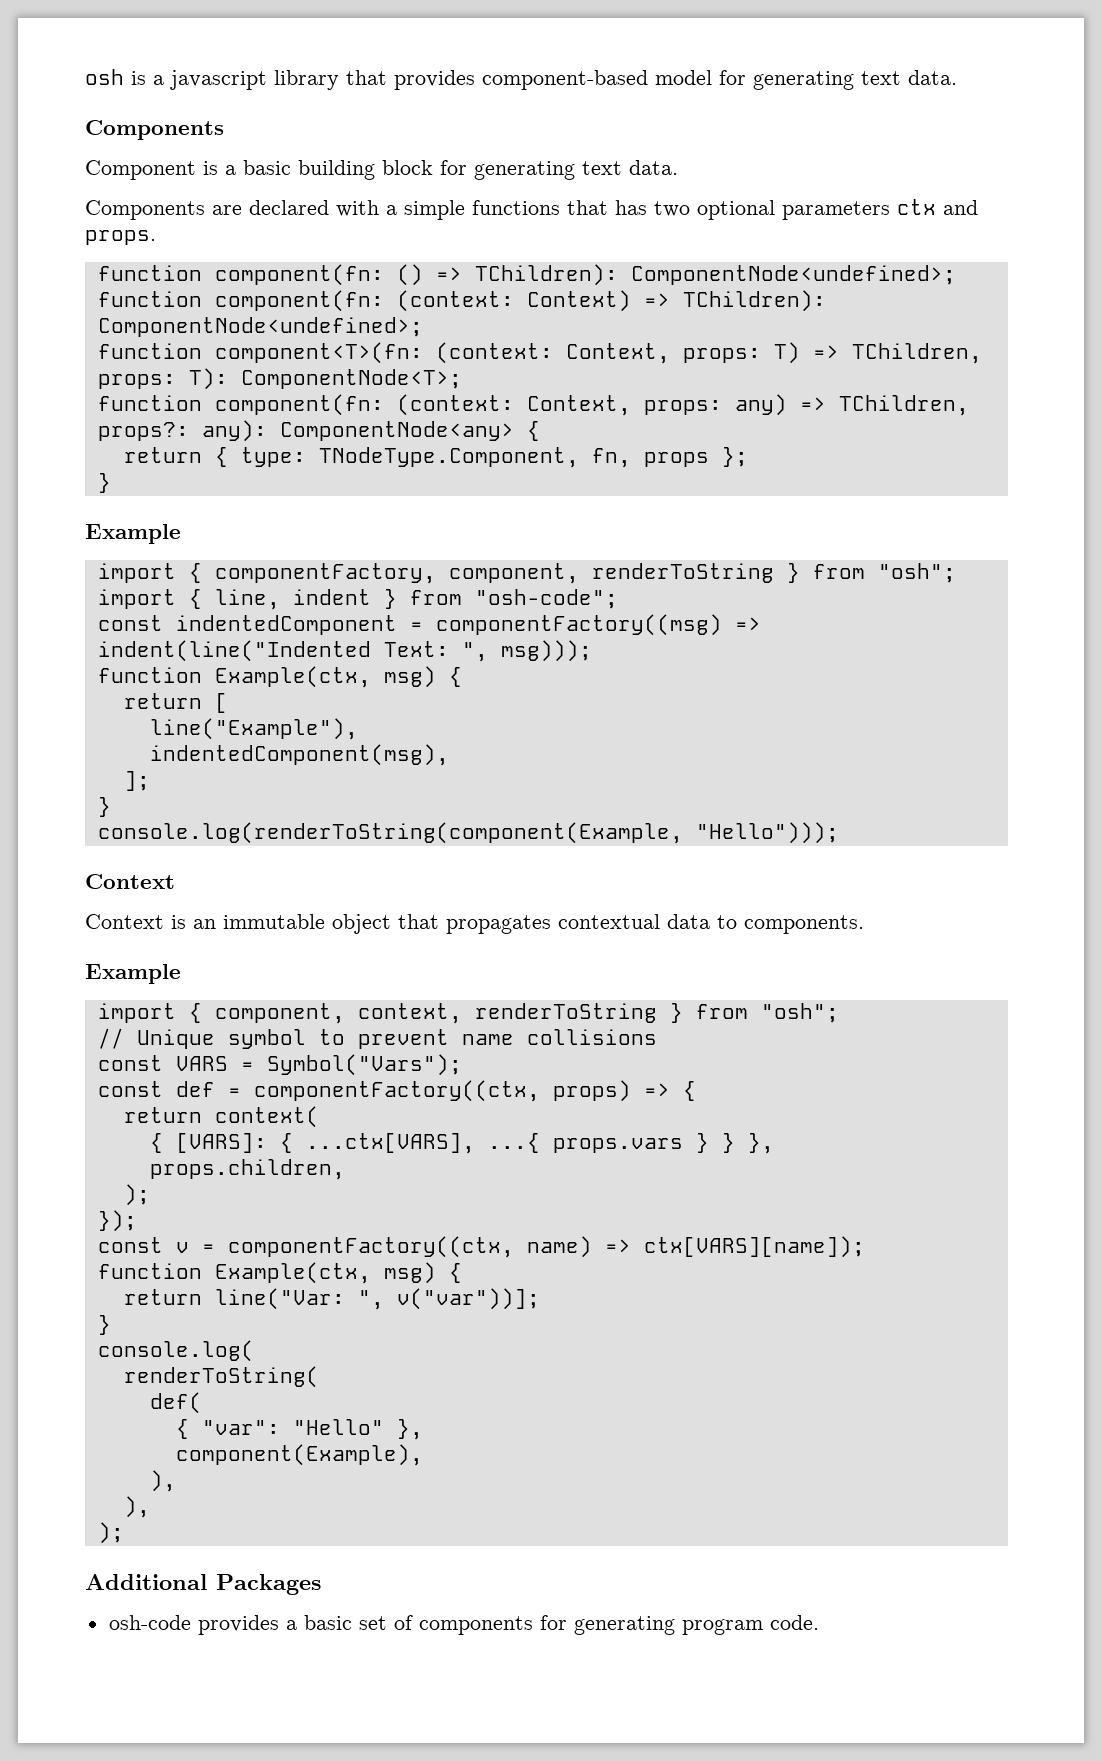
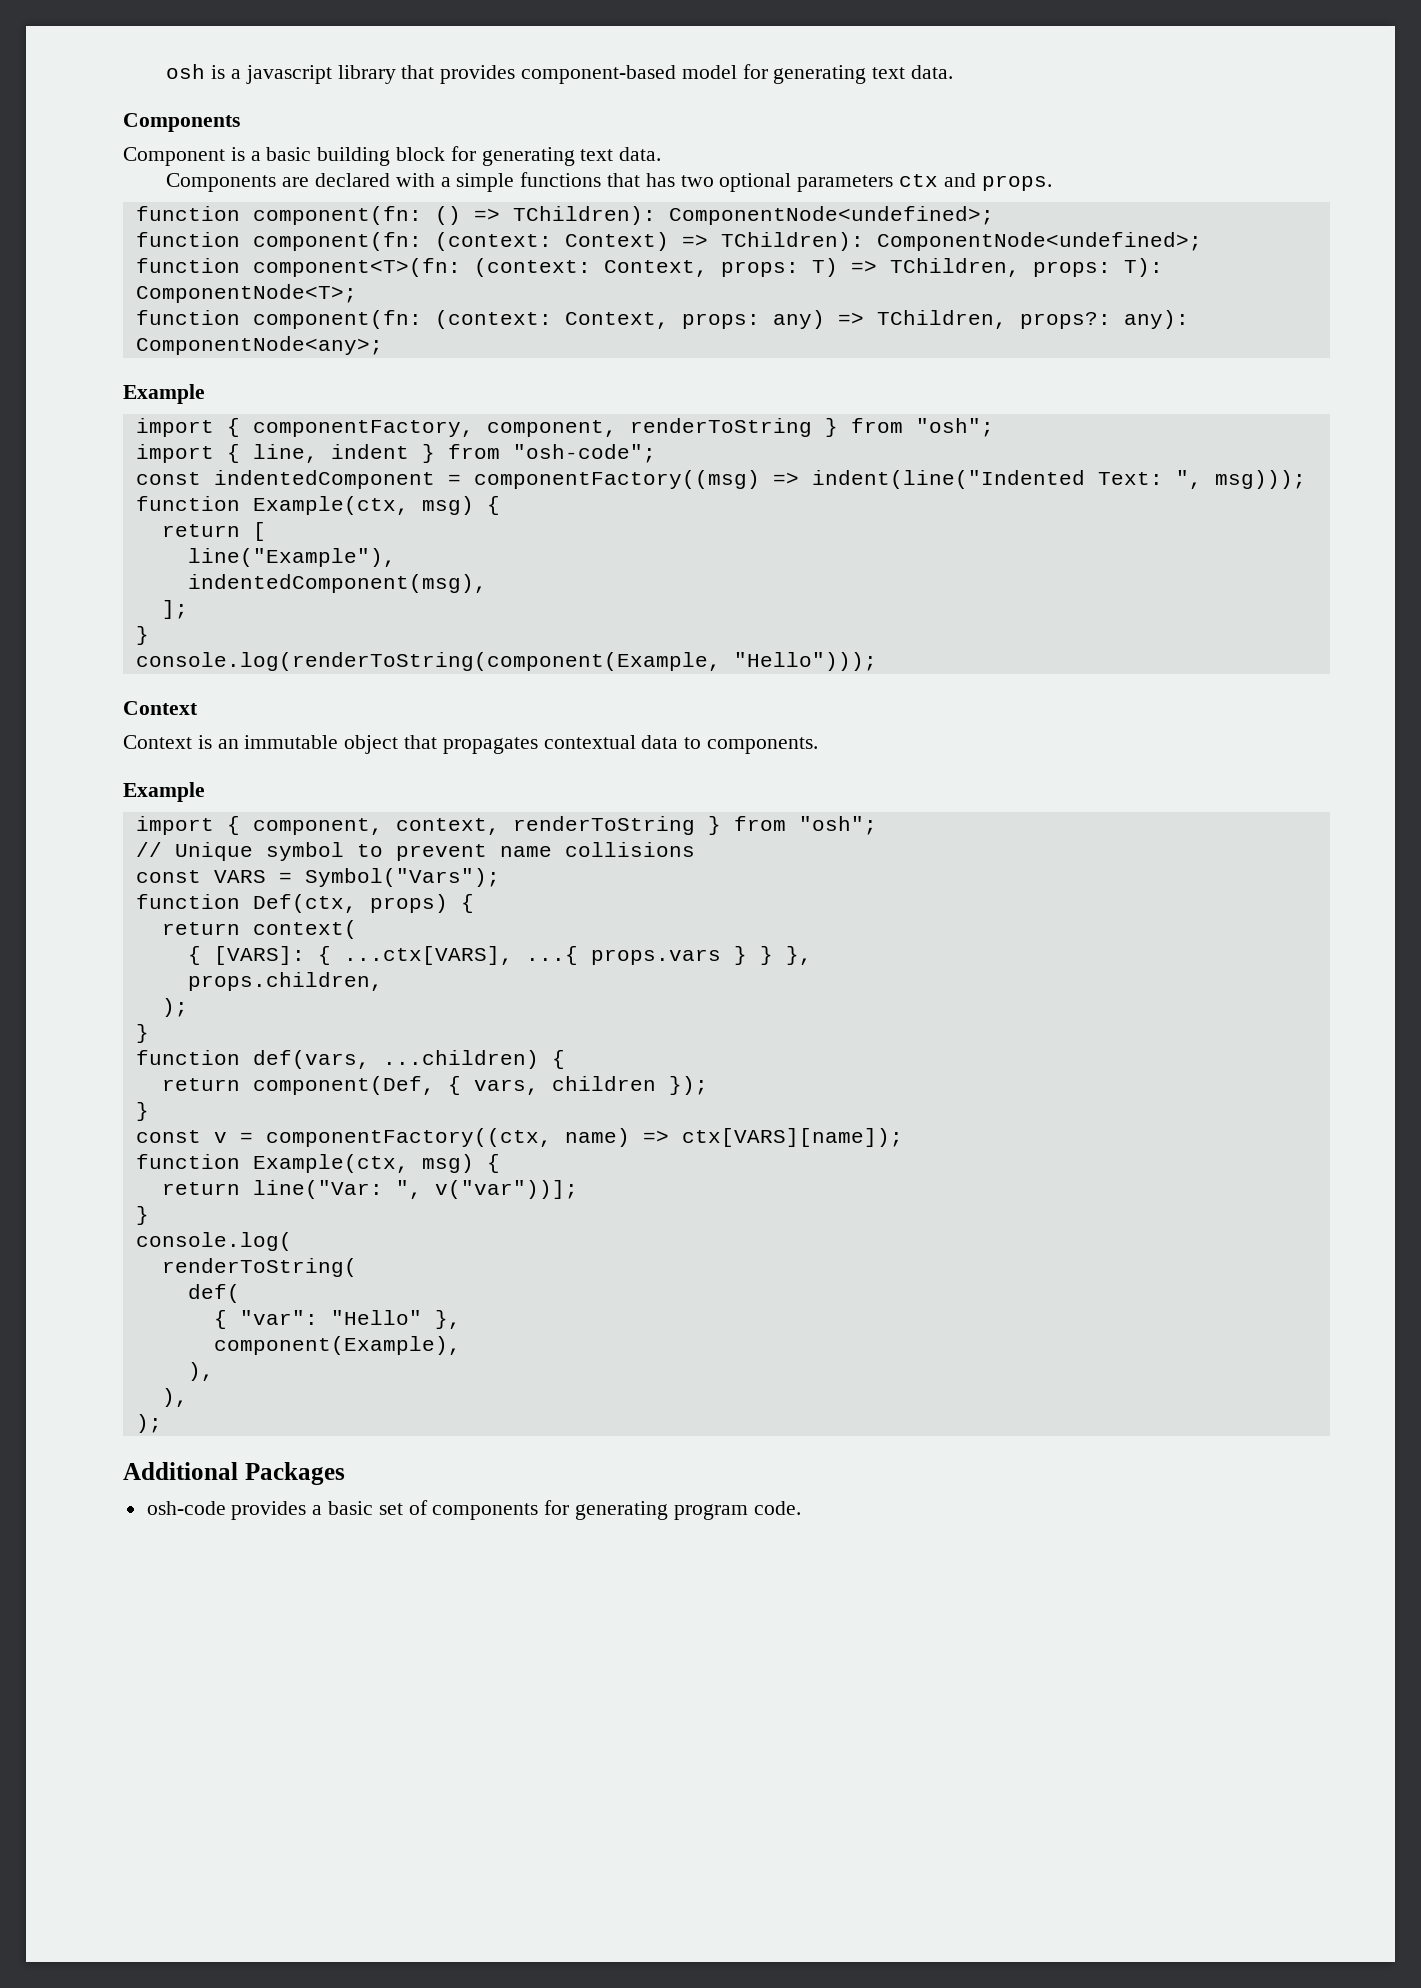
- function component(fn: (context: Context, props: any) => TChildren, props?: any): ComponentNode<any> {
- return { type: TNodeType.Component, fn, props };
- }
+ function component(fn: (context: Context, props: any) => TChildren, props?: any): ComponentNode<any>;
- const def = componentFactory((ctx, props) => {
+ function Def(ctx, props) {
  props.children,
  );
- });
+ }
+ function def(vars, ...children) {
+ return component(Def, { vars, children });
+ }

